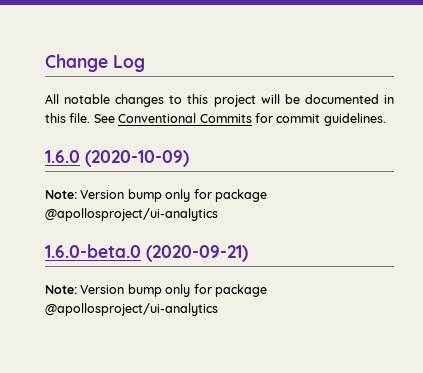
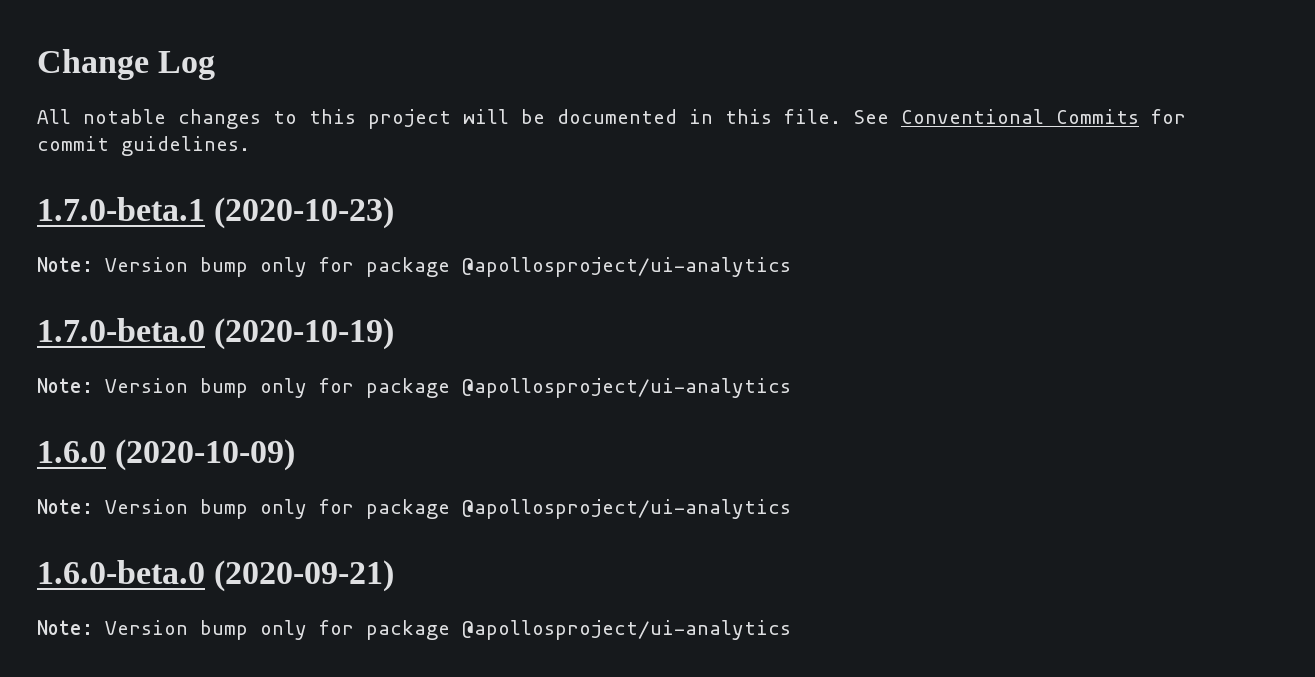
+ 1.7.0-beta.1 (2020-10-23)
+ Note: Version bump only for package @apollosproject/ui-analytics
+ 1.7.0-beta.0 (2020-10-19)
+ Note: Version bump only for package @apollosproject/ui-analytics

